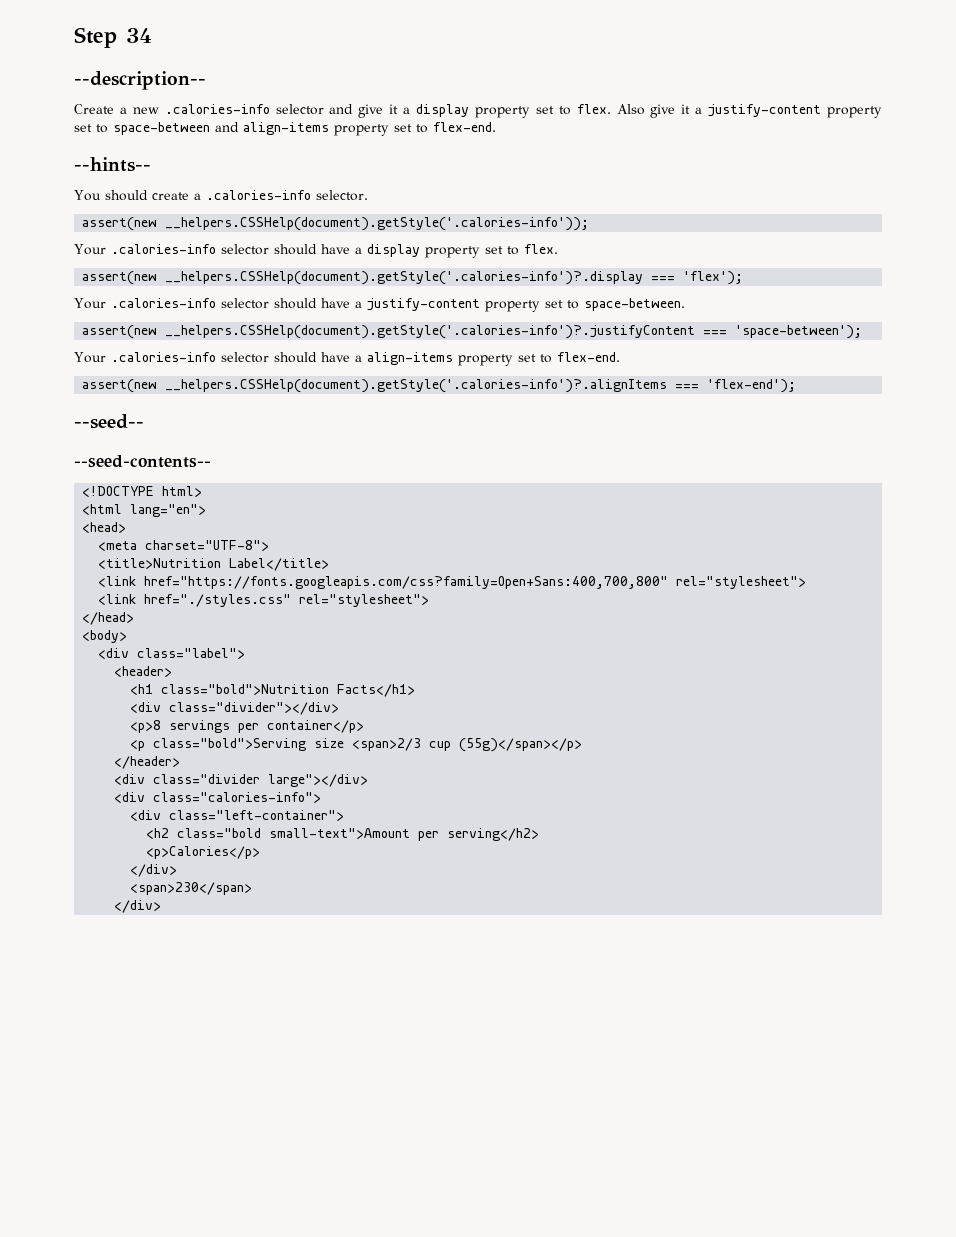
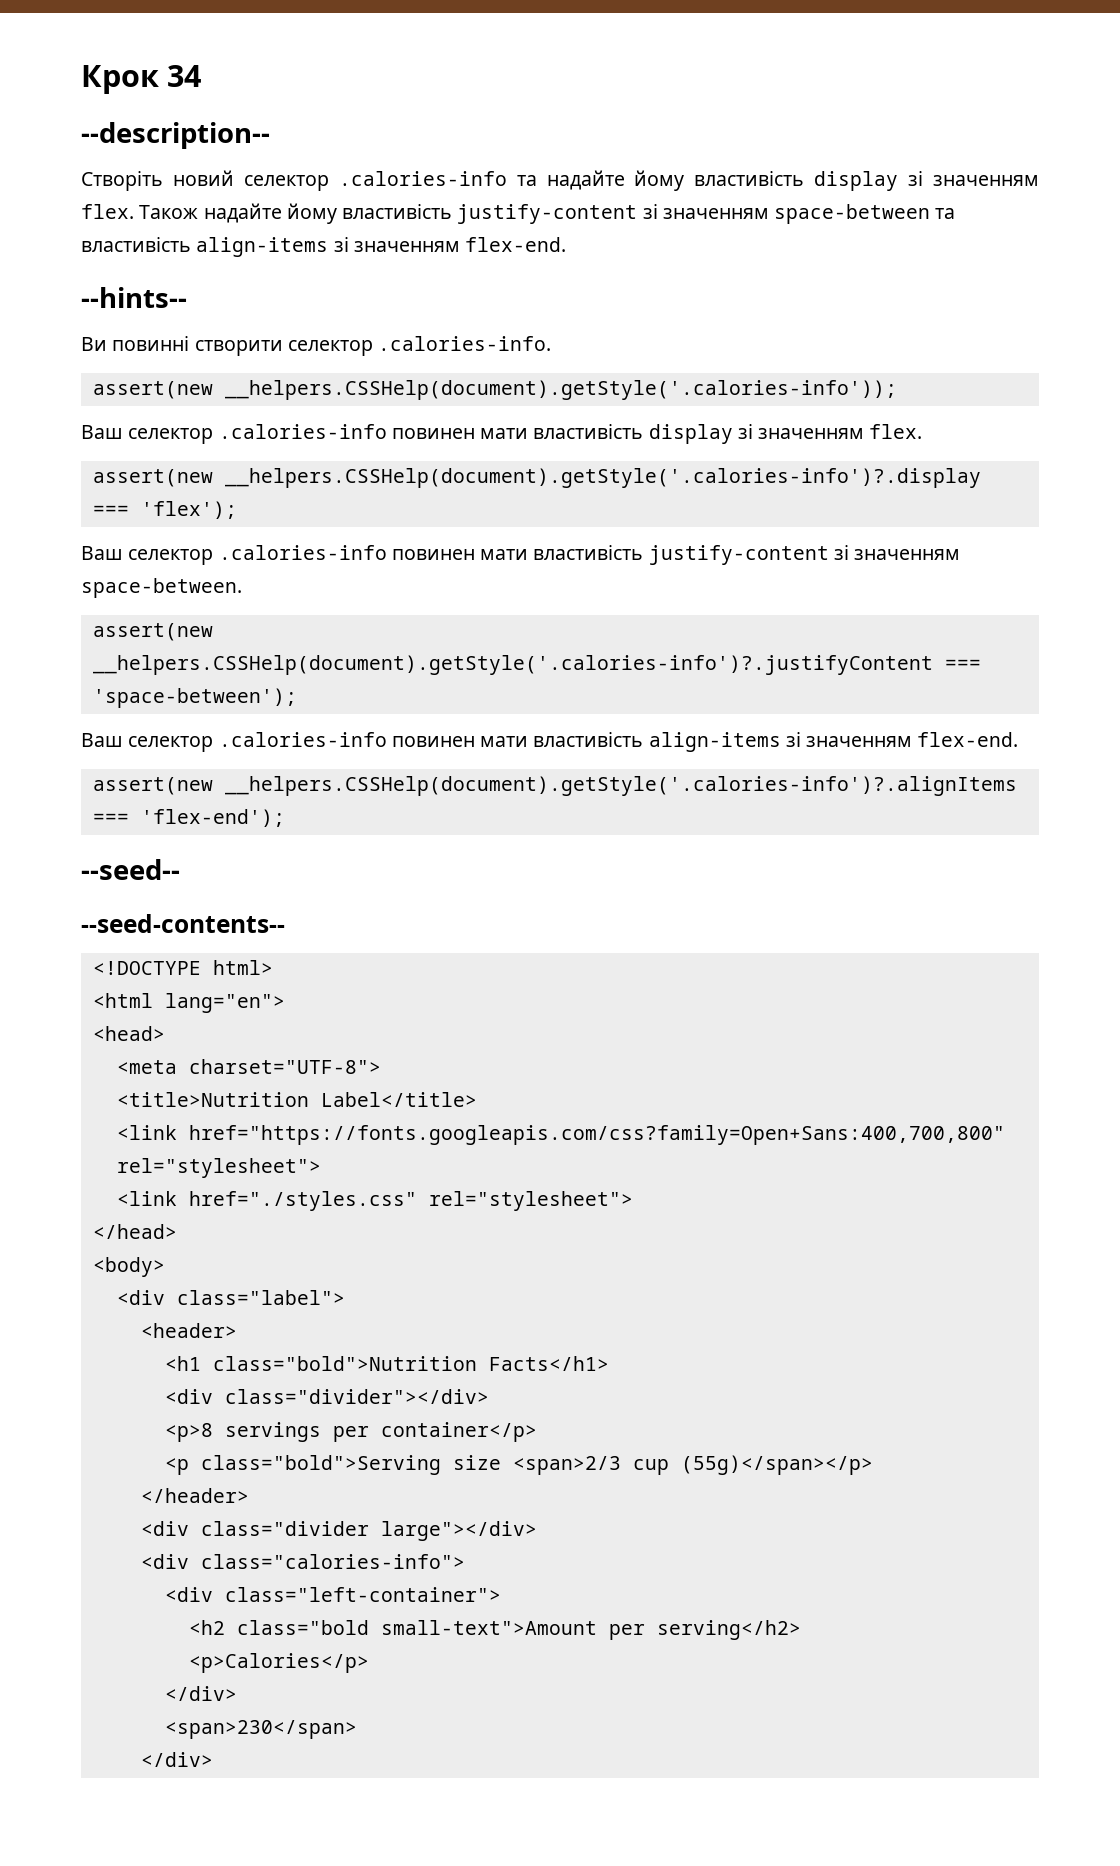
- Step 34
+ Крок 34
- Create a new .calories-info selector and give it a display property set to flex. Also give it a justify-content property set to space-between and align-items property set to flex-end.
+ Створіть новий селектор .calories-info та надайте йому властивість display зі значенням flex. Також надайте йому властивість justify-content зі значенням space-between та властивість align-items зі значенням flex-end.
  --hints--
- You should create a .calories-info selector.
+ Ви повинні створити селектор .calories-info.
  assert(new __helpers.CSSHelp(document).getStyle('.calories-info'));
- Your .calories-info selector should have a display property set to flex.
+ Ваш селектор .calories-info повинен мати властивість display зі значенням flex.
- Your .calories-info selector should have a justify-content property set to space-between.
+ Ваш селектор .calories-info повинен мати властивість justify-content зі значенням space-between.
- Your .calories-info selector should have a align-items property set to flex-end.
+ Ваш селектор .calories-info повинен мати властивість align-items зі значенням flex-end.

